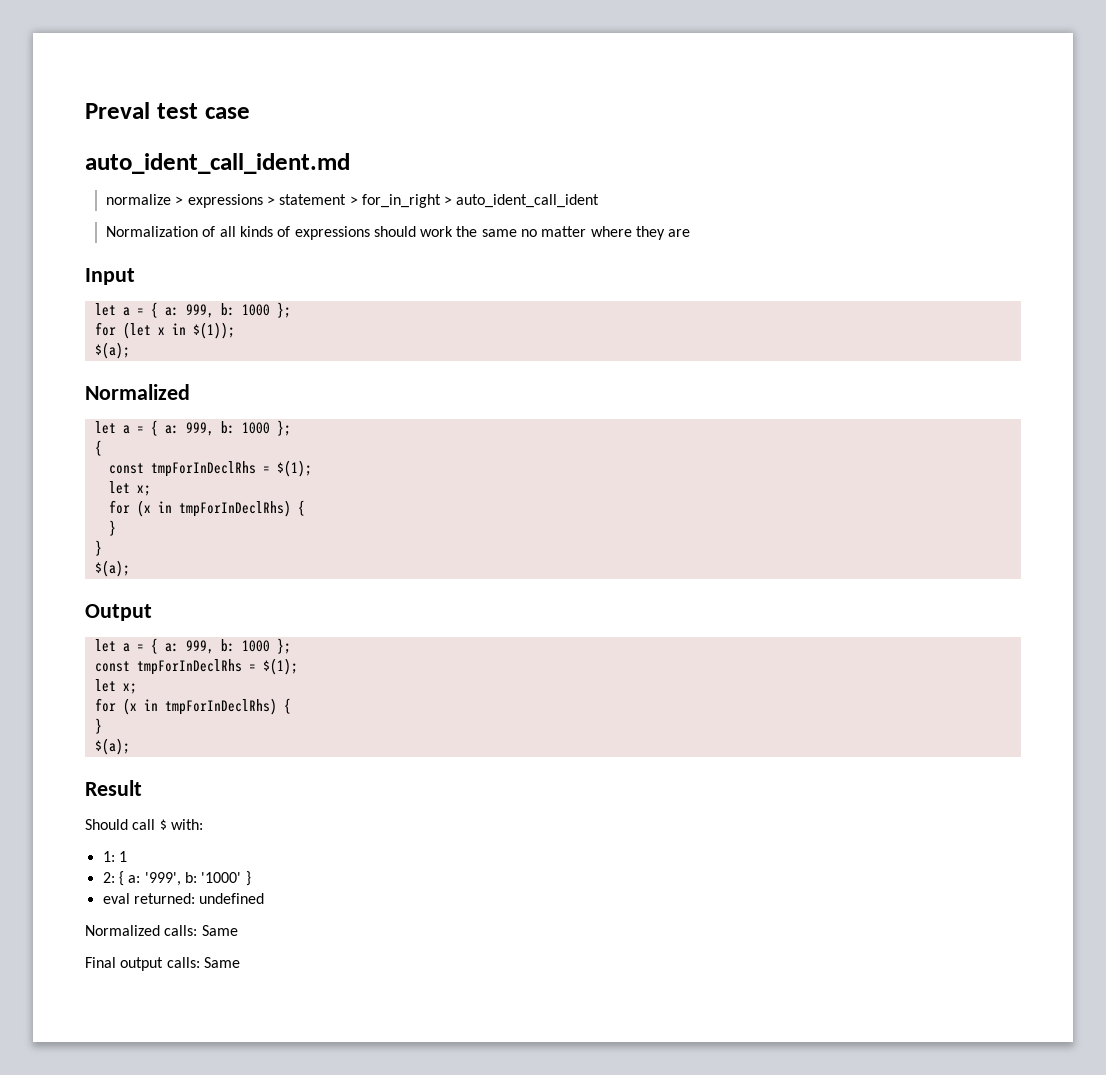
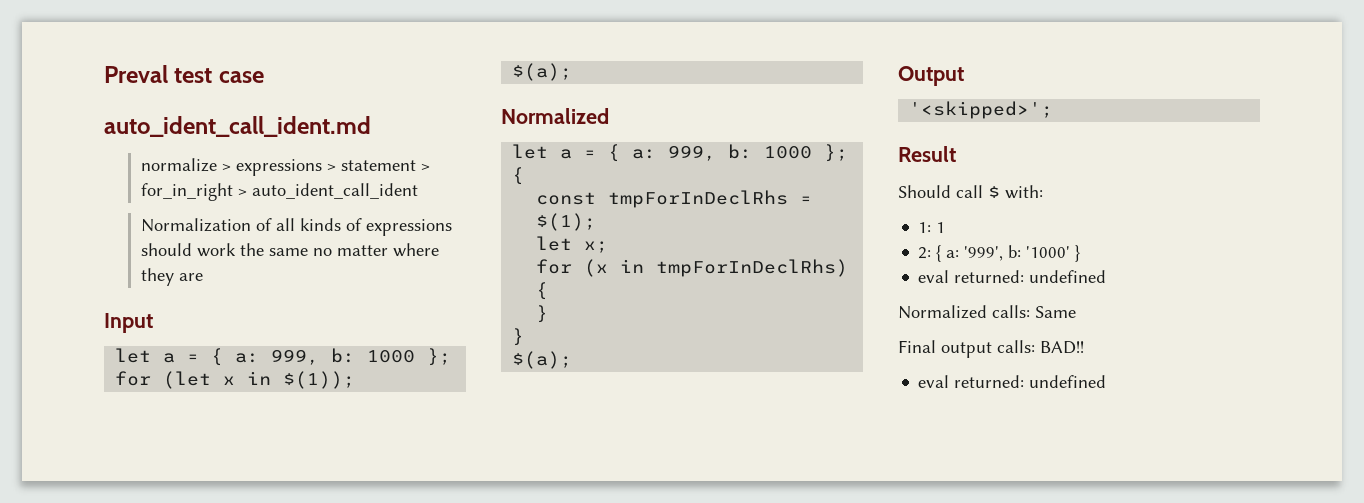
  Output
- let a = { a: 999, b: 1000 };
- const tmpForInDeclRhs = $(1);
- let x;
- for (x in tmpForInDeclRhs) {
- }
- $(a);
+ '<skipped>';
- Final output calls: Same
+ Final output calls: BAD!!
+ eval returned: undefined

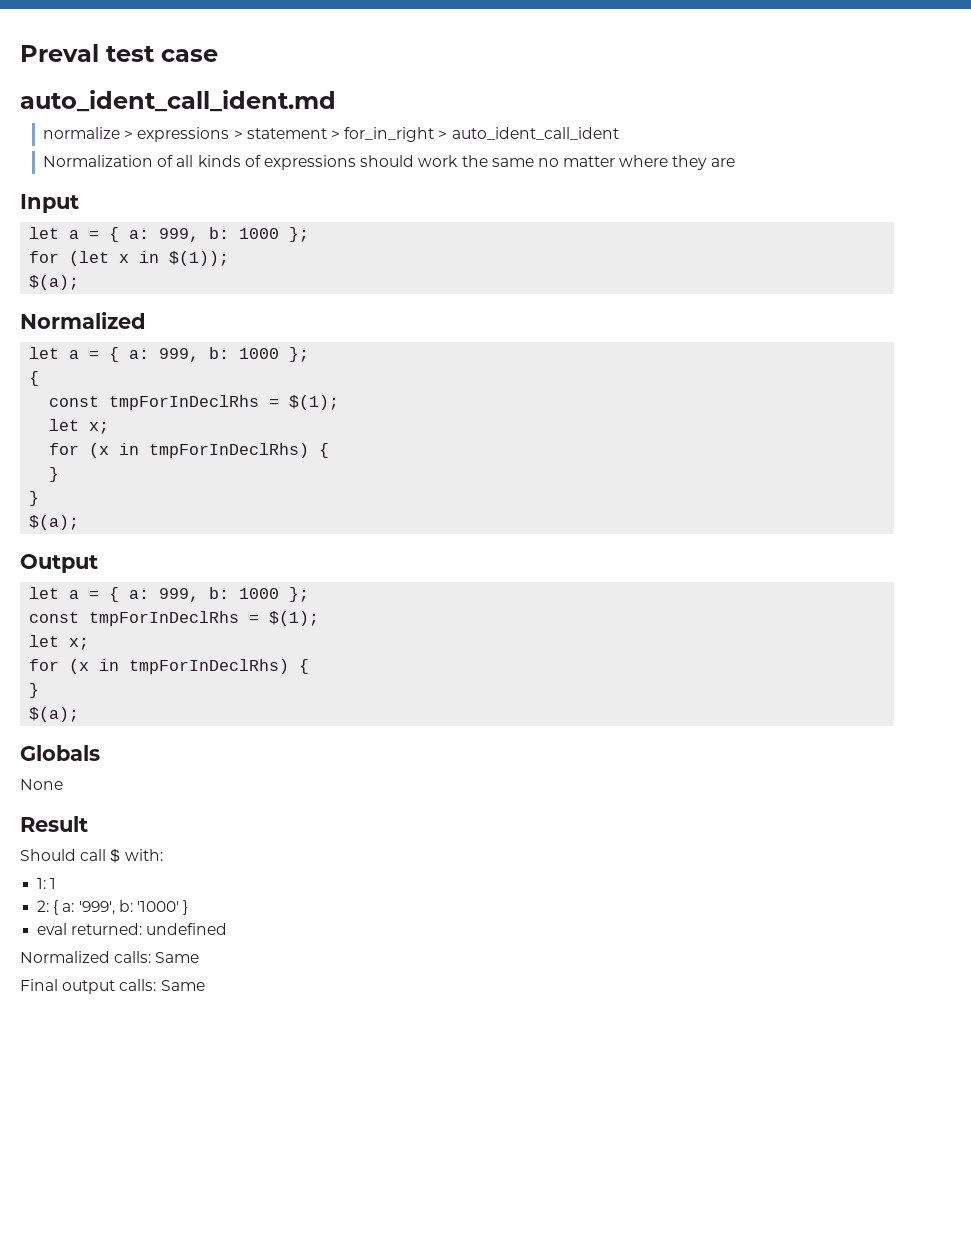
  Output
- '<skipped>';
+ let a = { a: 999, b: 1000 };
+ const tmpForInDeclRhs = $(1);
+ let x;
+ for (x in tmpForInDeclRhs) {
+ }
+ $(a);
+ Globals
+ None
- Final output calls: BAD!!
- eval returned: undefined
+ Final output calls: Same

